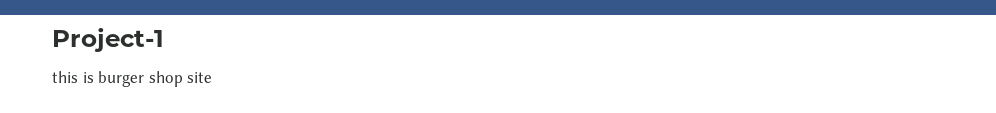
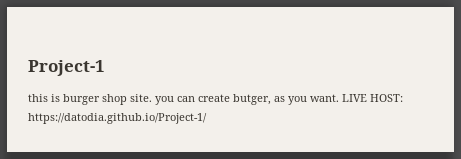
- this is burger shop site
+ this is burger shop site. you can create butger, as you want. LIVE HOST: https://datodia.github.io/Project-1/

